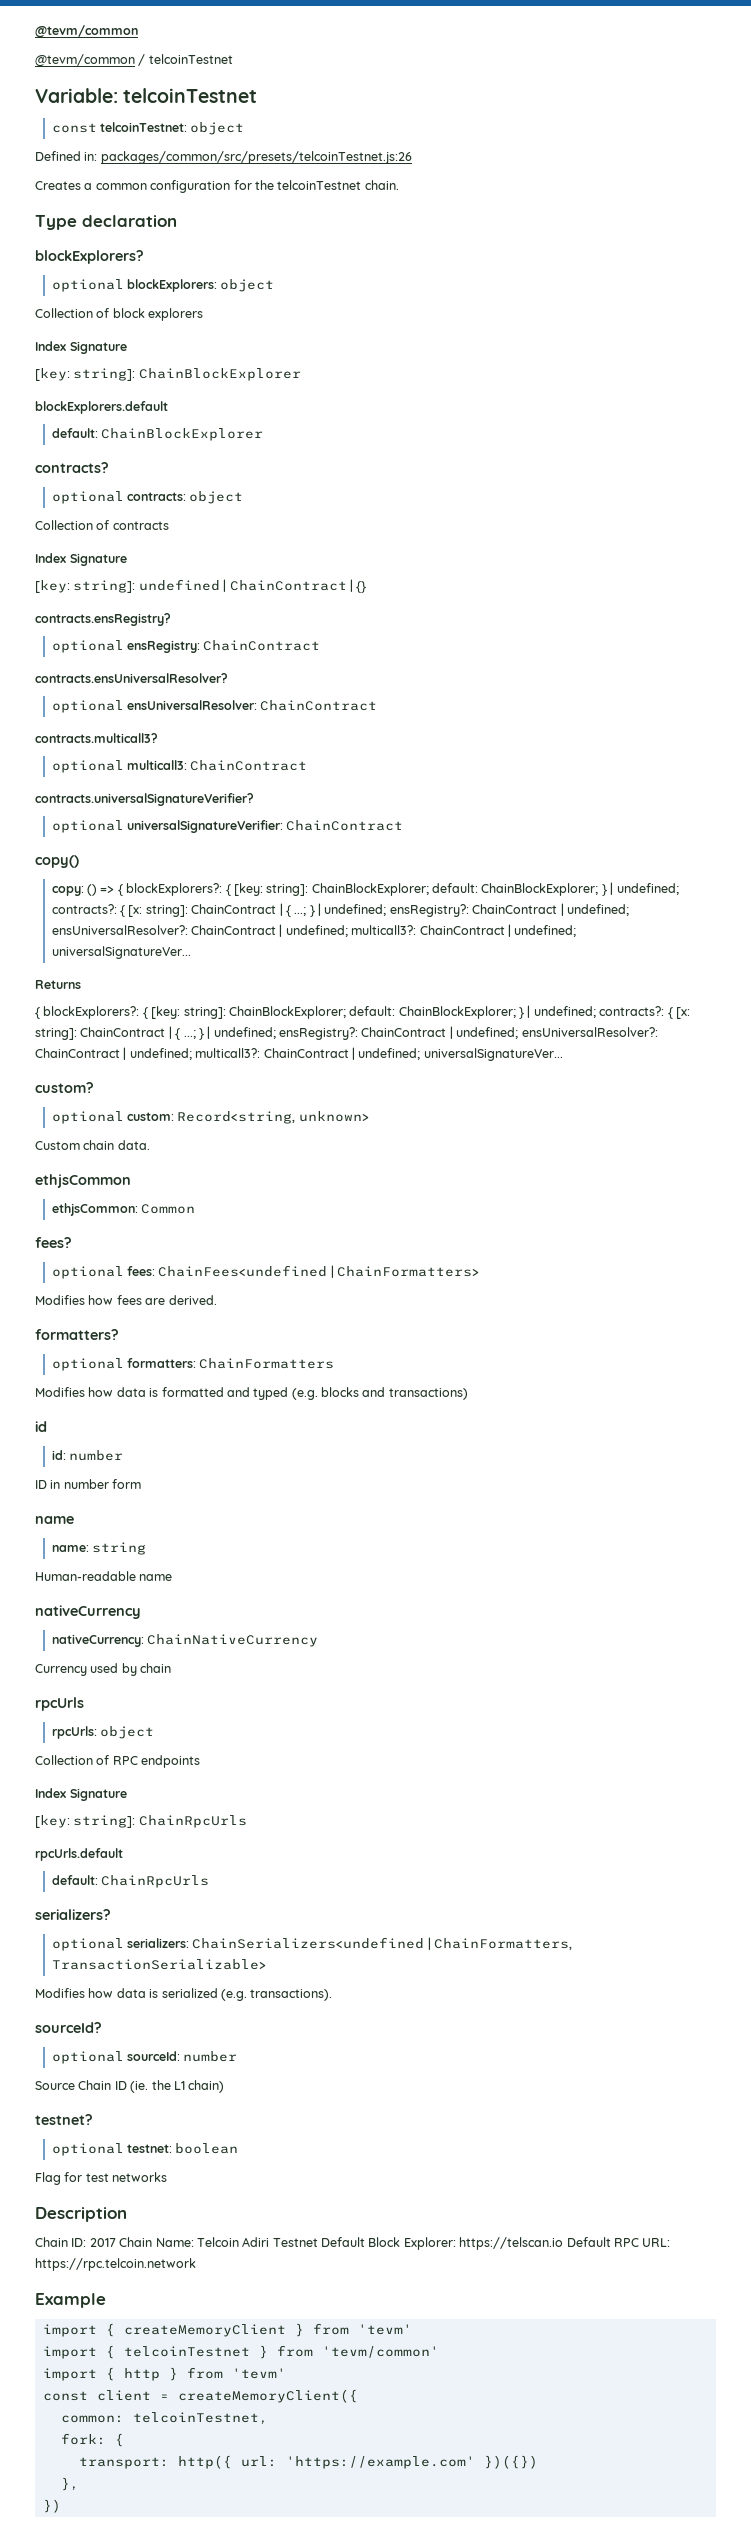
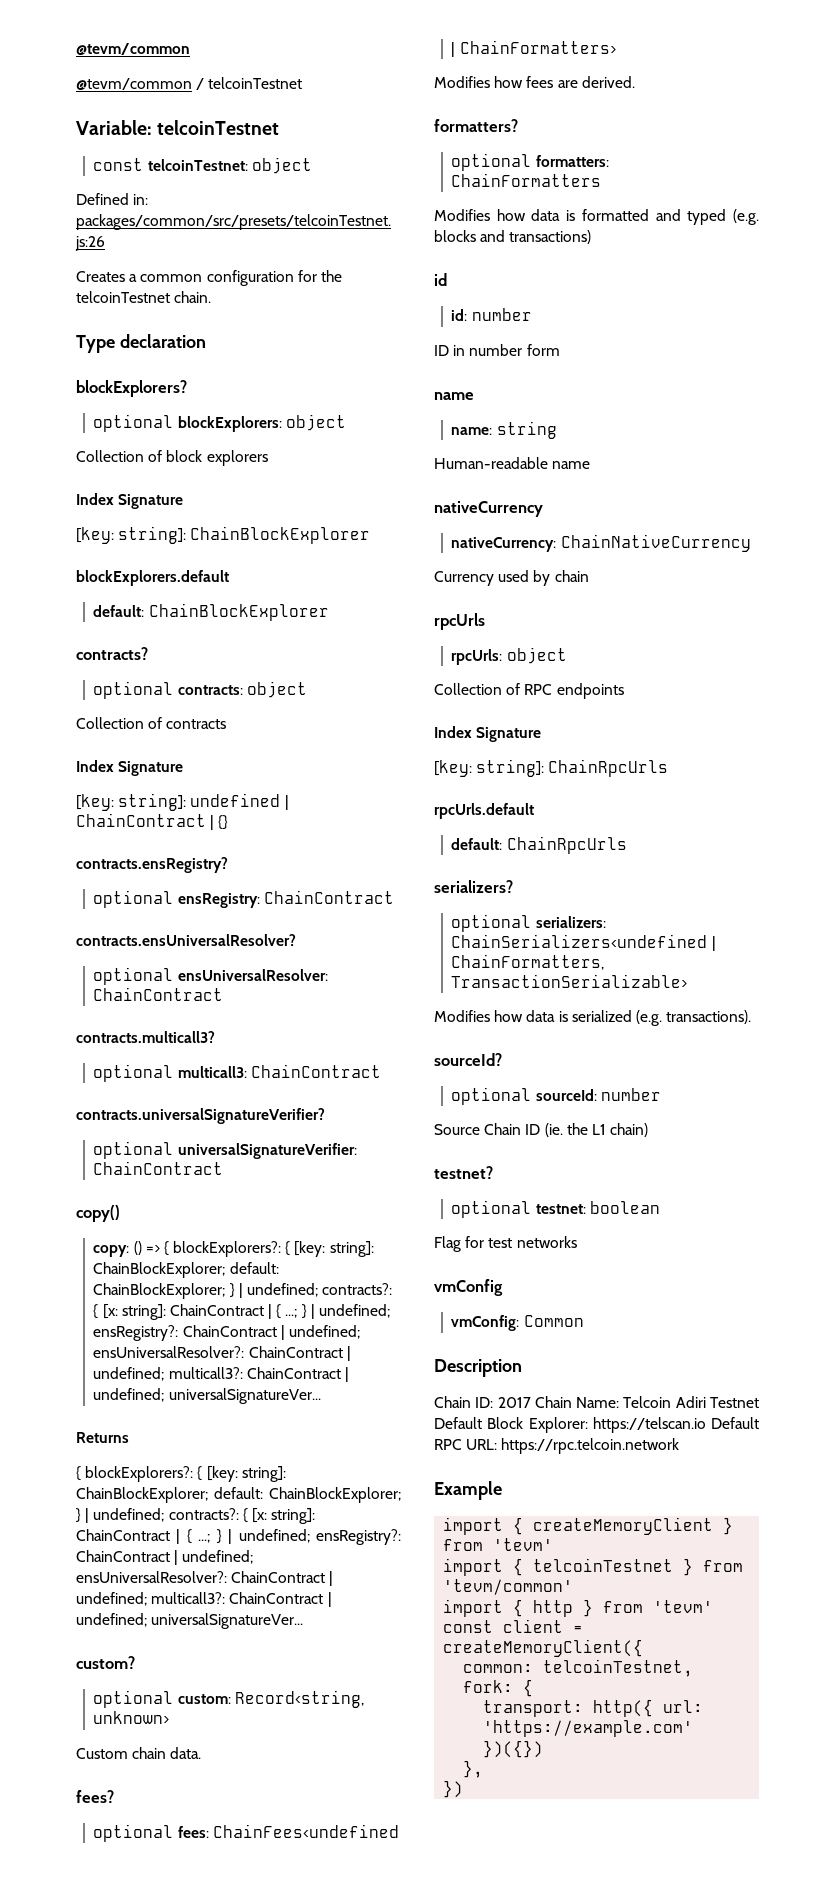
- ethjsCommon
- ethjsCommon: Common
+ vmConfig
+ vmConfig: Common

